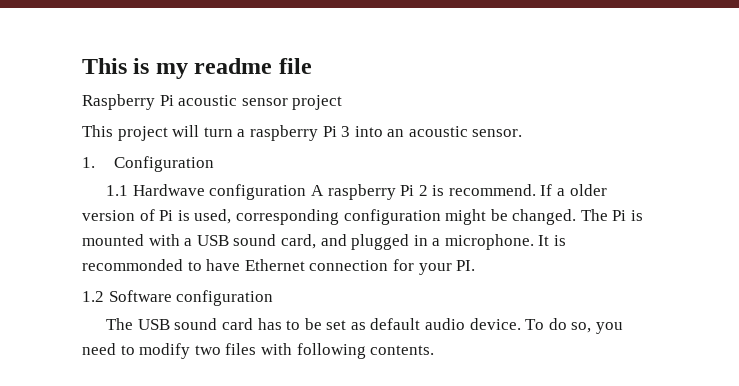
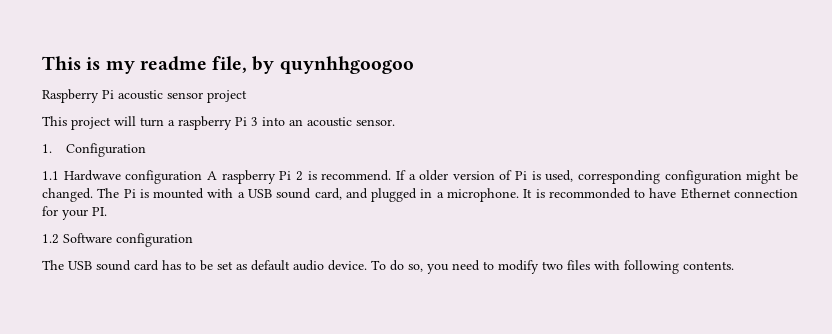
- This is my readme file
+ This is my readme file, by quynhhgoogoo

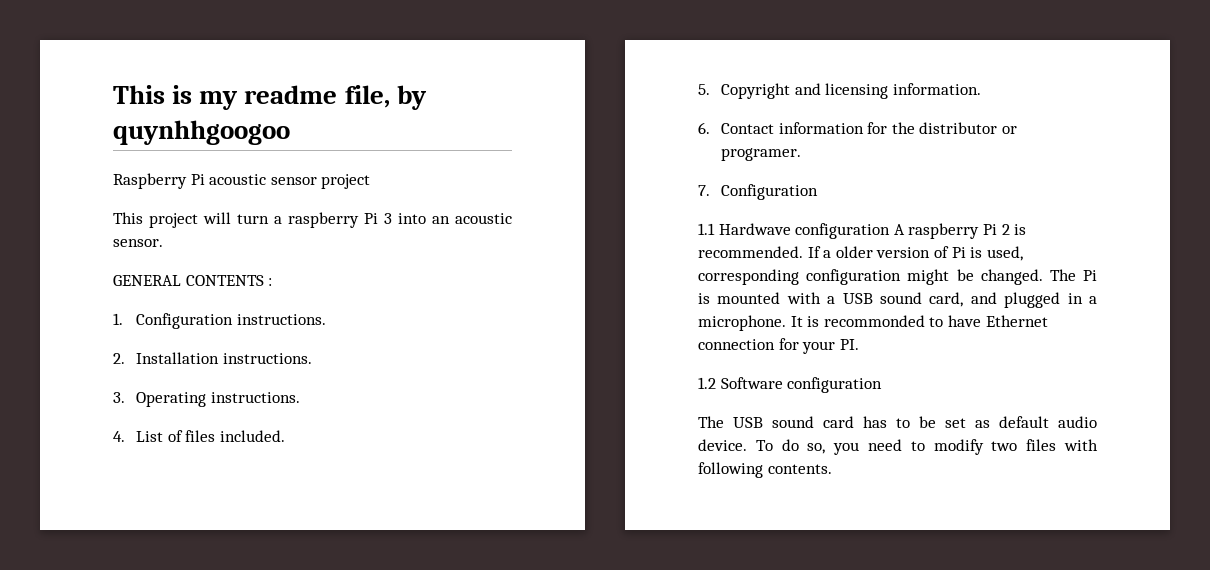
- 1. Configuration
+ GENERAL CONTENTS :
+ 1. Configuration instructions.
+ 2. Installation instructions.
+ 3. Operating instructions.
+ 4. List of files included.
+ 5. Copyright and licensing information.
+ 6. Contact information for the distributor or programer.
+ 7. Configuration
- 1.1 Hardwave configuration A raspberry Pi 2 is recommend.
+ 1.1 Hardwave configuration A raspberry Pi 2 is recommended.

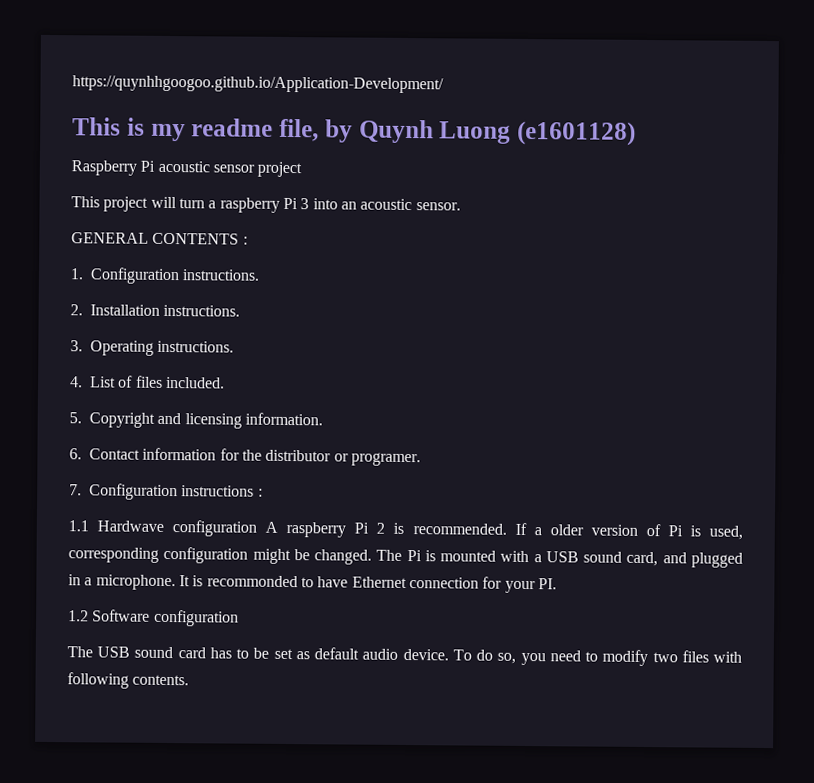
+ https://quynhhgoogoo.github.io/Application-Development/
- This is my readme file, by quynhhgoogoo
+ This is my readme file, by Quynh Luong (e1601128)
- 7. Configuration
+ 7. Configuration instructions :

